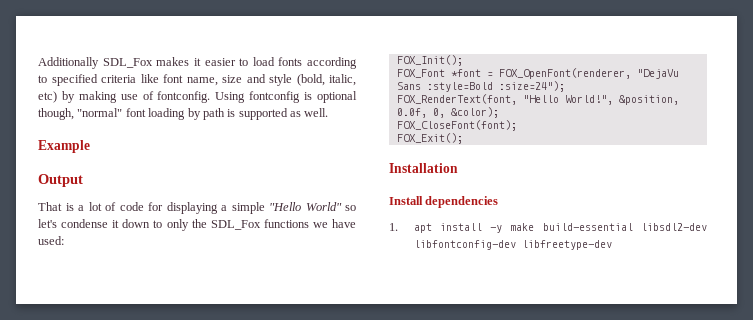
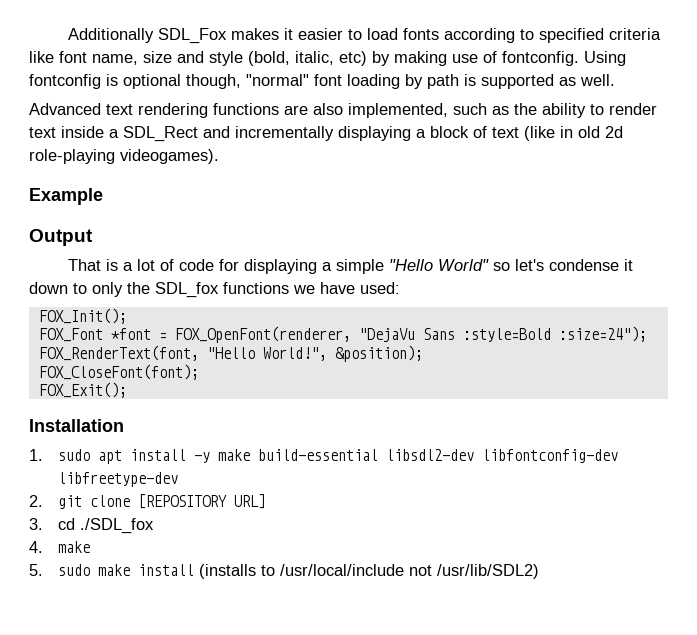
+ Advanced text rendering functions are also implemented, such as the ability to render text inside a SDL_Rect and incrementally displaying a block of text (like in old 2d role-playing videogames).
- That is a lot of code for displaying a simple "Hello World" so let's condense it down to only the SDL_Fox functions we have used:
+ That is a lot of code for displaying a simple "Hello World" so let's condense it down to only the SDL_fox functions we have used:
- FOX_RenderText(font, "Hello World!", &position, 0.0f, 0, &color);
+ FOX_RenderText(font, "Hello World!", &position);
- Install dependencies
- 1. apt install -y make build-essential libsdl2-dev libfontconfig-dev libfreetype-dev
+ 1. sudo apt install -y make build-essential libsdl2-dev libfontconfig-dev libfreetype-dev
+ 2. git clone [REPOSITORY URL]
+ 3. cd ./SDL_fox
+ 4. make
+ 5. sudo make install (installs to /usr/local/include not /usr/lib/SDL2)

